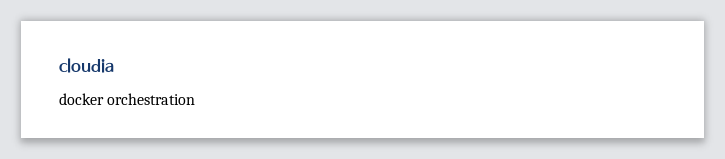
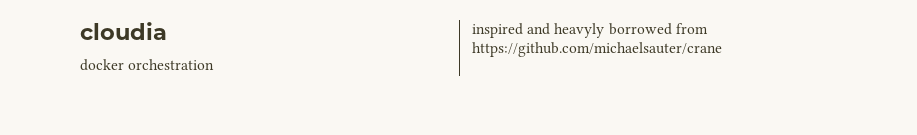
+ inspired and heavyly borrowed from https://github.com/michaelsauter/crane

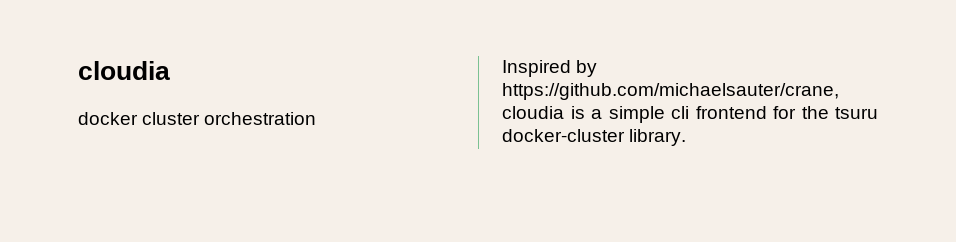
- docker orchestration
+ docker cluster orchestration
- inspired and heavyly borrowed from https://github.com/michaelsauter/crane
+ Inspired by https://github.com/michaelsauter/crane, cloudia is a simple cli frontend for the tsuru docker-cluster library.

